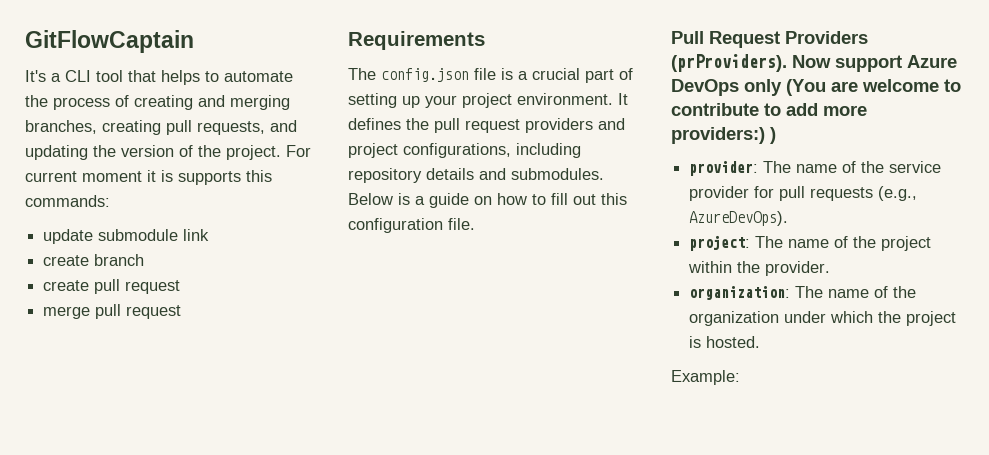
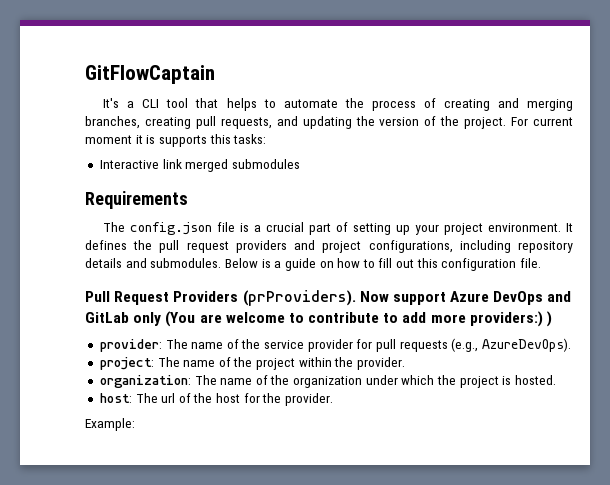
- For current moment it is supports this commands:
- update submodule link
- create branch
- create pull request
- merge pull request
+ For current moment it is supports this tasks:
+ Interactive link merged submodules
- Now support Azure DevOps only (You are welcome to contribute to add more providers:) )
+ Now support Azure DevOps and GitLab only (You are welcome to contribute to add more providers:) )
+ host: The url of the host for the provider.

